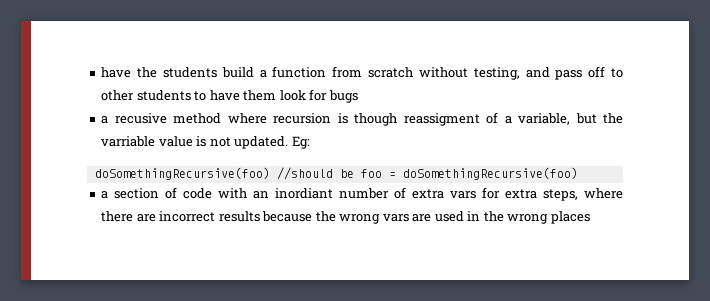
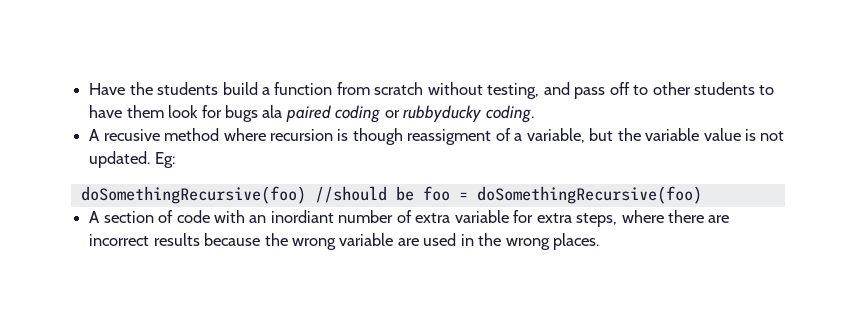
- have the students build a function from scratch without testing, and pass off to other students to have them look for bugs
- a recusive method where recursion is though reassigment of a variable, but the varriable value is not updated.
+ Have the students build a function from scratch without testing, and pass off to other students to have them look for bugs ala paired coding or rubbyducky coding.
+ A recusive method where recursion is though reassigment of a variable, but the variable value is not updated.
- a section of code with an inordiant number of extra vars for extra steps, where there are incorrect results because the wrong vars are used in the wrong places
+ A section of code with an inordiant number of extra variable for extra steps, where there are incorrect results because the wrong variable are used in the wrong places.

